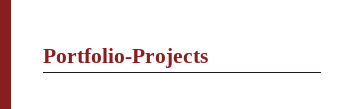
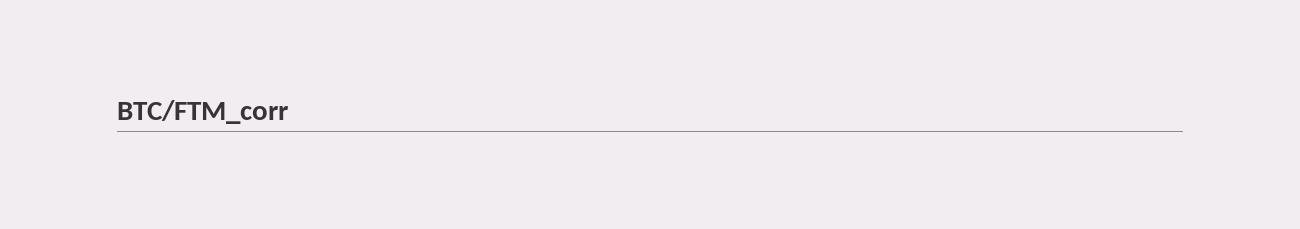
- Portfolio-Projects
+ BTC/FTM_corr

